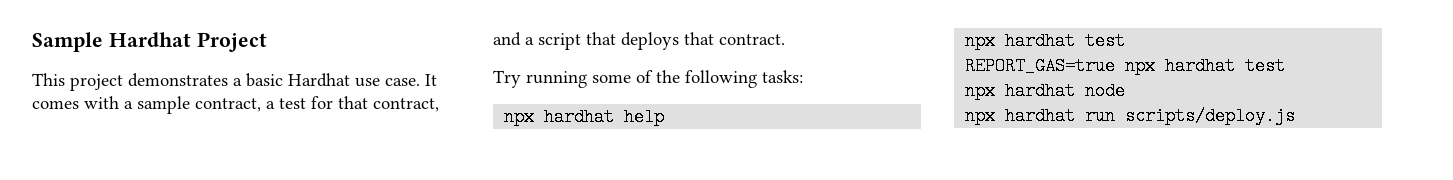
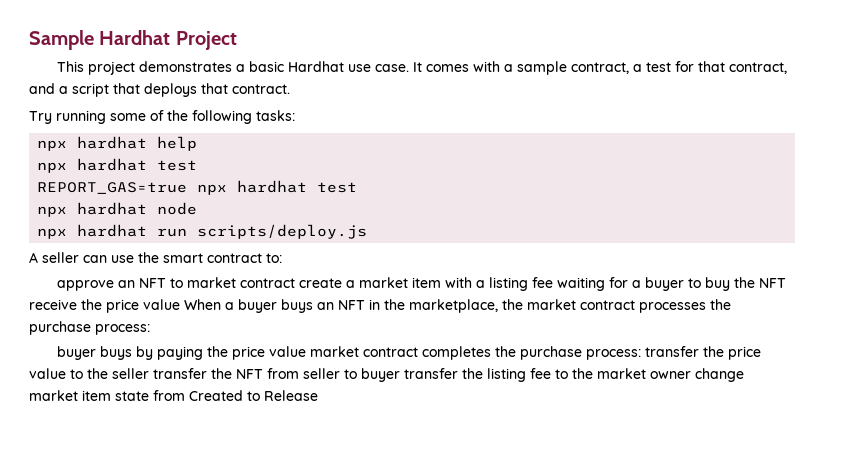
+ A seller can use the smart contract to:
+ approve an NFT to market contract create a market item with a listing fee waiting for a buyer to buy the NFT receive the price value When a buyer buys an NFT in the marketplace, the market contract processes the purchase process:
+ buyer buys by paying the price value market contract completes the purchase process: transfer the price value to the seller transfer the NFT from seller to buyer transfer the listing fee to the market owner change market item state from Created to Release

